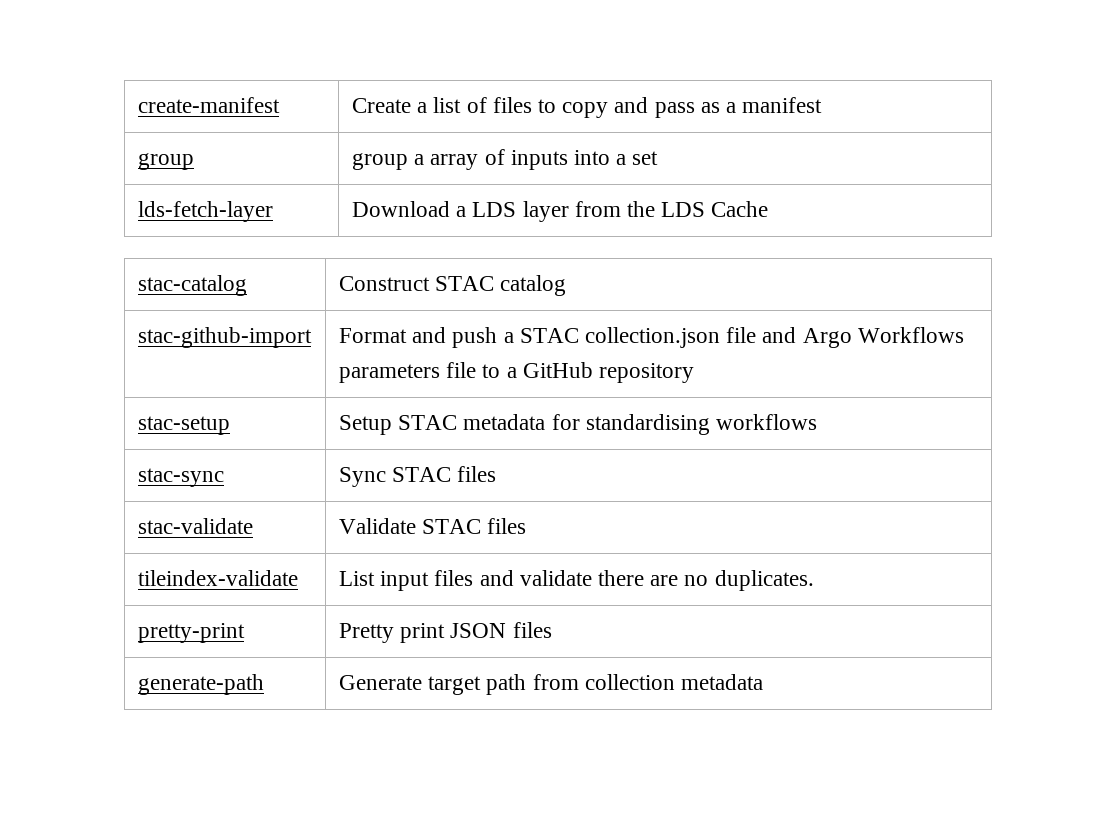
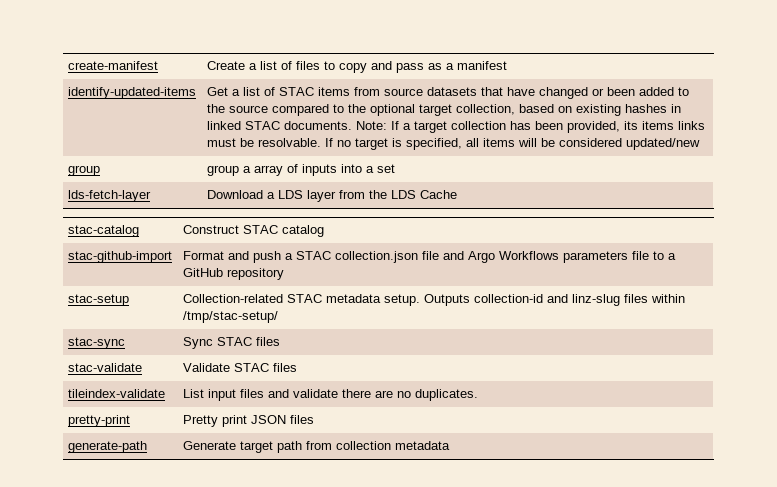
+ identify-updated-items | Get a list of STAC items from source datasets that have changed or been added to the source compared to the optional target collection, based on existing hashes in linked STAC documents. Note: If a target collection has been provided, its items links must be resolvable. If no target is specified, all items will be considered updated/new
- stac-setup | Setup STAC metadata for standardising workflows
+ stac-setup | Collection-related STAC metadata setup. Outputs collection-id and linz-slug files within /tmp/stac-setup/

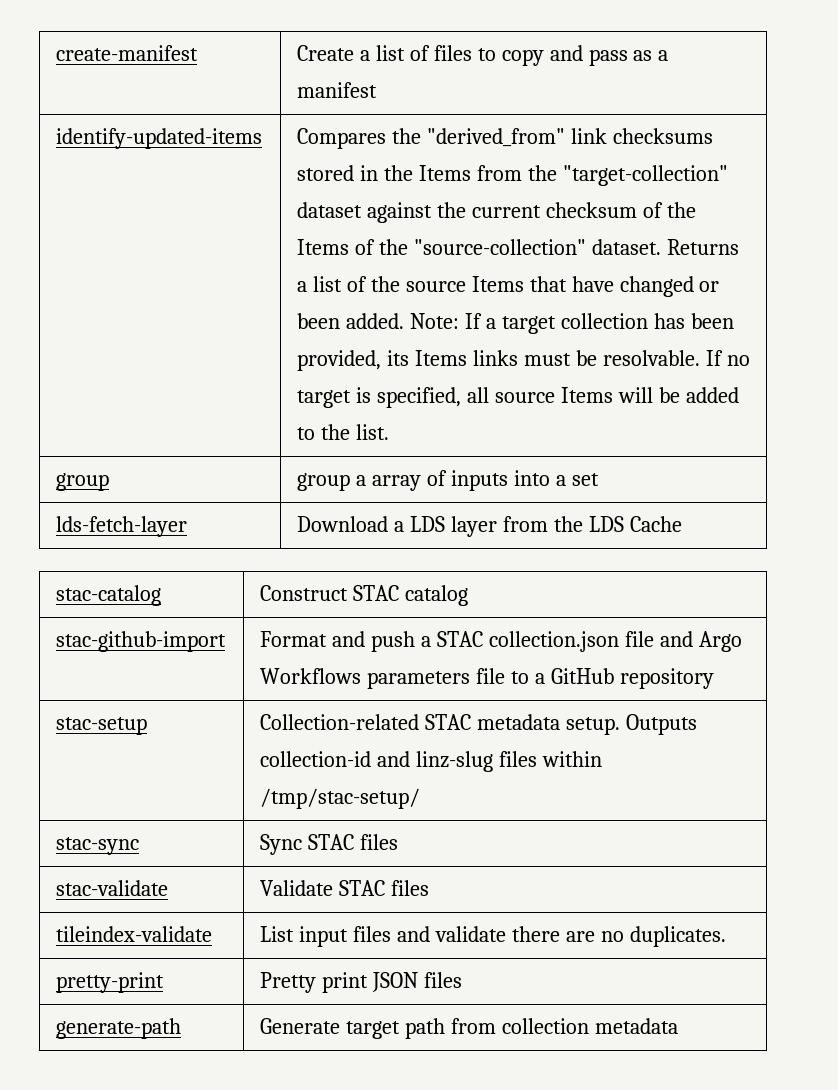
- Get a list of STAC items from source datasets that have changed or been added to the source compared to the optional target collection, based on existing hashes in linked STAC documents.
+ Compares the "derived_from" link checksums stored in the Items from the "target-collection" dataset against the current checksum of the Items of the "source-collection" dataset. Returns a list of the source Items that have changed or been added.
- Note: If a target collection has been provided, its items links must be resolvable.
+ Note: If a target collection has been provided, its Items links must be resolvable.
- If no target is specified, all items will be considered updated/new
+ If no target is specified, all source Items will be added to the list.

